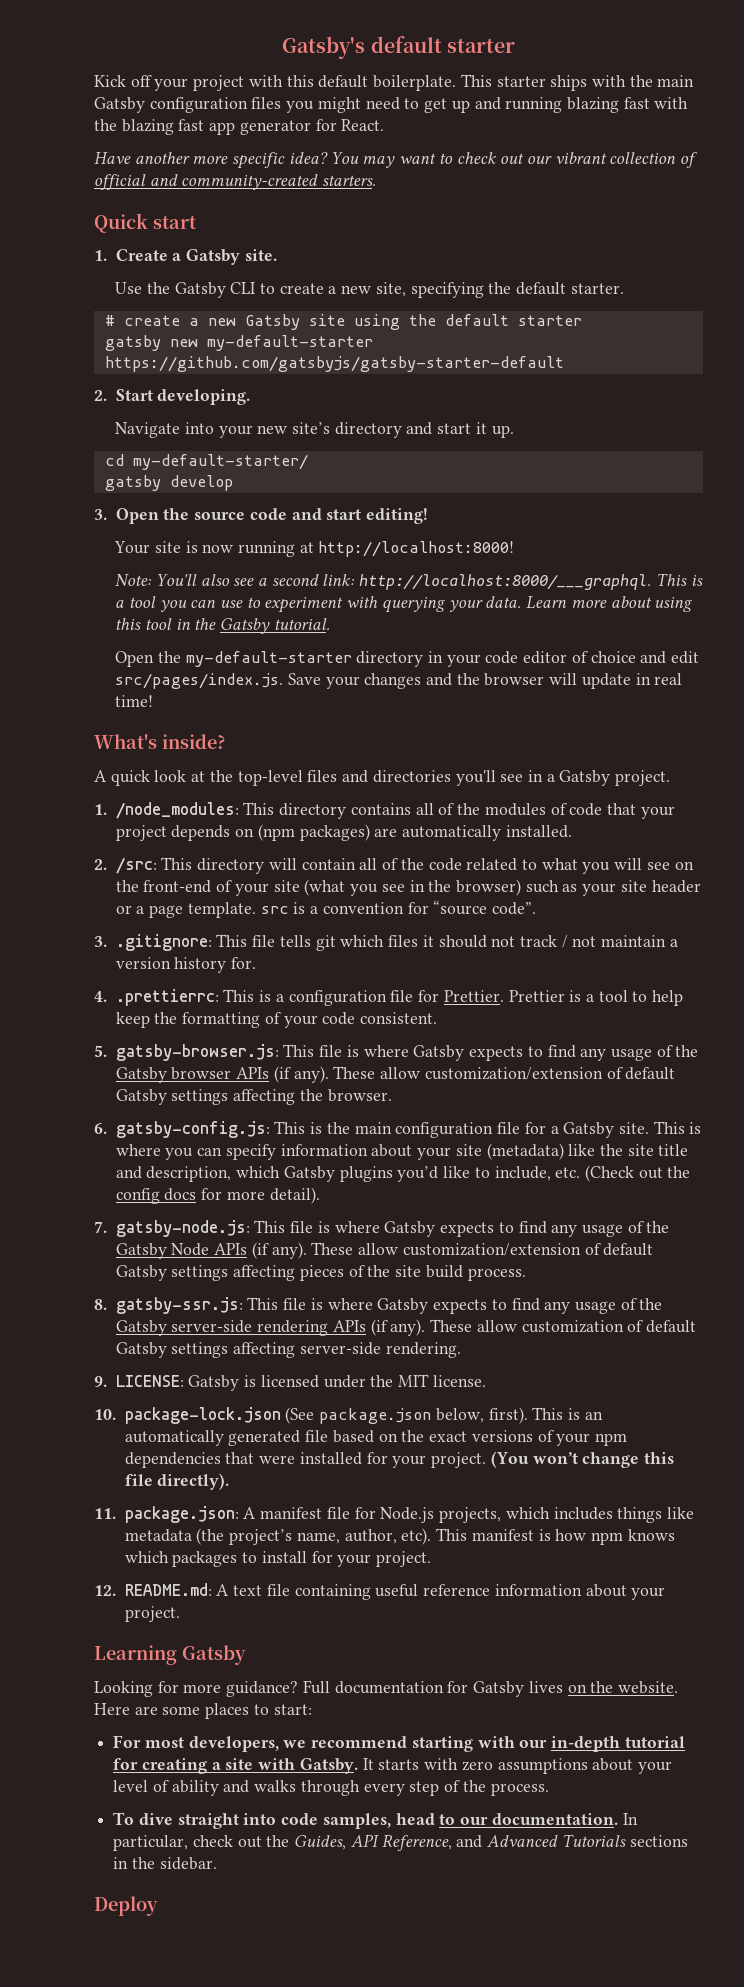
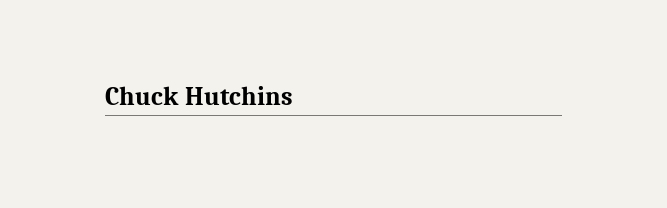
- Gatsby's default starter
- Kick off your project with this default boilerplate. This starter ships with the main Gatsby configuration files you might need to get up and running blazing fast with the blazing fast app generator for React.
- Have another more specific idea? You may want to check out our vibrant collection of official and community-created starters.
- Quick start
- 1. Create a Gatsby site.
- Use the Gatsby CLI to create a new site, specifying the default starter.
- # create a new Gatsby site using the default starter
- gatsby new my-default-starter https://github.com/gatsbyjs/gatsby-starter-default
- 2. Start developing.
- Navigate into your new site’s directory and start it up.
- cd my-default-starter/
- gatsby develop
- 3. Open the source code and start editing!
- Your site is now running at http://localhost:8000!
- Note: You'll also see a second link: http://localhost:8000/___graphql. This is a tool you can use to experiment with querying your data. Learn more about using this tool in the Gatsby tutorial.
- Open the my-default-starter directory in your code editor of choice and edit src/pages/index.js. Save your changes and the browser will update in real time!
- What's inside?
- A quick look at the top-level files and directories you'll see in a Gatsby project.
- 1. /node_modules: This directory contains all of the modules of code that your project depends on (npm packages) are automatically installed.
- 2. /src: This directory will contain all of the code related to what you will see on the front-end of your site (what you see in the browser) such as your site header or a page template. src is a convention for “source code”.
- 3. .gitignore: This file tells git which files it should not track / not maintain a version history for.
- 4. .prettierrc: This is a configuration file for Prettier. Prettier is a tool to help keep the formatting of your code consistent.
- 5. gatsby-browser.js: This file is where Gatsby expects to find any usage of the Gatsby browser APIs (if any). These allow customization/extension of default Gatsby settings affecting the browser.
- 6. gatsby-config.js: This is the main configuration file for a Gatsby site. This is where you can specify information about your site (metadata) like the site title and description, which Gatsby plugins you’d like to include, etc. (Check out the config docs for more detail).
- 7. gatsby-node.js: This file is where Gatsby expects to find any usage of the Gatsby Node APIs (if any). These allow customization/extension of default Gatsby settings affecting pieces of the site build process.
- 8. gatsby-ssr.js: This file is where Gatsby expects to find any usage of the Gatsby server-side rendering APIs (if any). These allow customization of default Gatsby settings affecting server-side rendering.
- 9. LICENSE: Gatsby is licensed under the MIT license.
- 10. package-lock.json (See package.json below, first). This is an automatically generated file based on the exact versions of your npm dependencies that were installed for your project. (You won’t change this file directly).
- 11. package.json: A manifest file for Node.js projects, which includes things like metadata (the project’s name, author, etc). This manifest is how npm knows which packages to install for your project.
- 12. README.md: A text file containing useful reference information about your project.
- Learning Gatsby
- Looking for more guidance? Full documentation for Gatsby lives on the website. Here are some places to start:
- For most developers, we recommend starting with our in-depth tutorial for creating a site with Gatsby. It starts with zero assumptions about your level of ability and walks through every step of the process.
- To dive straight into code samples, head to our documentation. In particular, check out the Guides, API Reference, and Advanced Tutorials sections in the sidebar.
- Deploy
+ Chuck Hutchins

